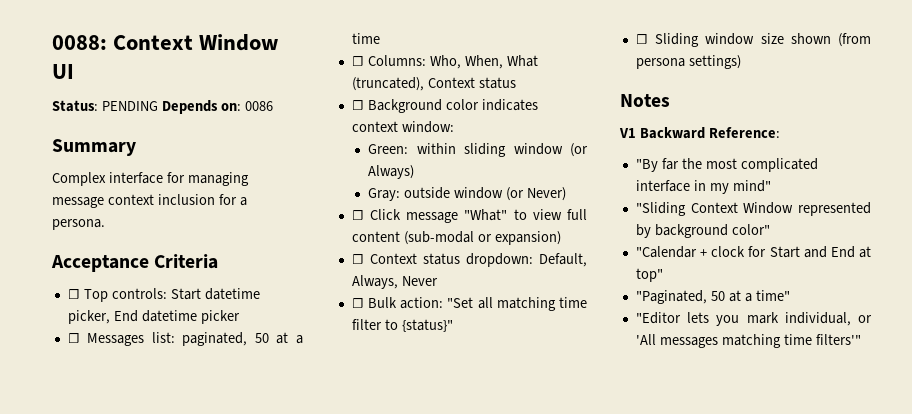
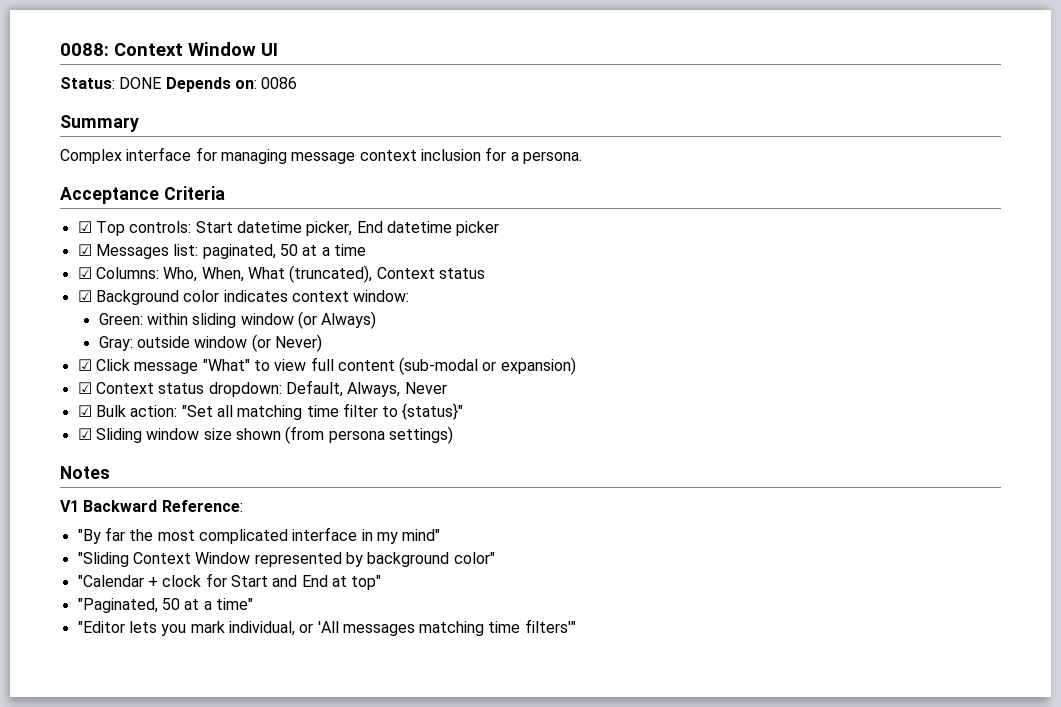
- Status: PENDING Depends on: 0086
+ Status: DONE Depends on: 0086
- ☐ Top controls: Start datetime picker, End datetime picker
+ ☑ Top controls: Start datetime picker, End datetime picker
- ☐ Messages list: paginated, 50 at a time
+ ☑ Messages list: paginated, 50 at a time
- ☐ Columns: Who, When, What (truncated), Context status
+ ☑ Columns: Who, When, What (truncated), Context status
- ☐ Background color indicates context window:
+ ☑ Background color indicates context window:
- ☐ Click message "What" to view full content (sub-modal or expansion)
+ ☑ Click message "What" to view full content (sub-modal or expansion)
- ☐ Context status dropdown: Default, Always, Never
+ ☑ Context status dropdown: Default, Always, Never
- ☐ Bulk action: "Set all matching time filter to {status}"
+ ☑ Bulk action: "Set all matching time filter to {status}"
- ☐ Sliding window size shown (from persona settings)
+ ☑ Sliding window size shown (from persona settings)

